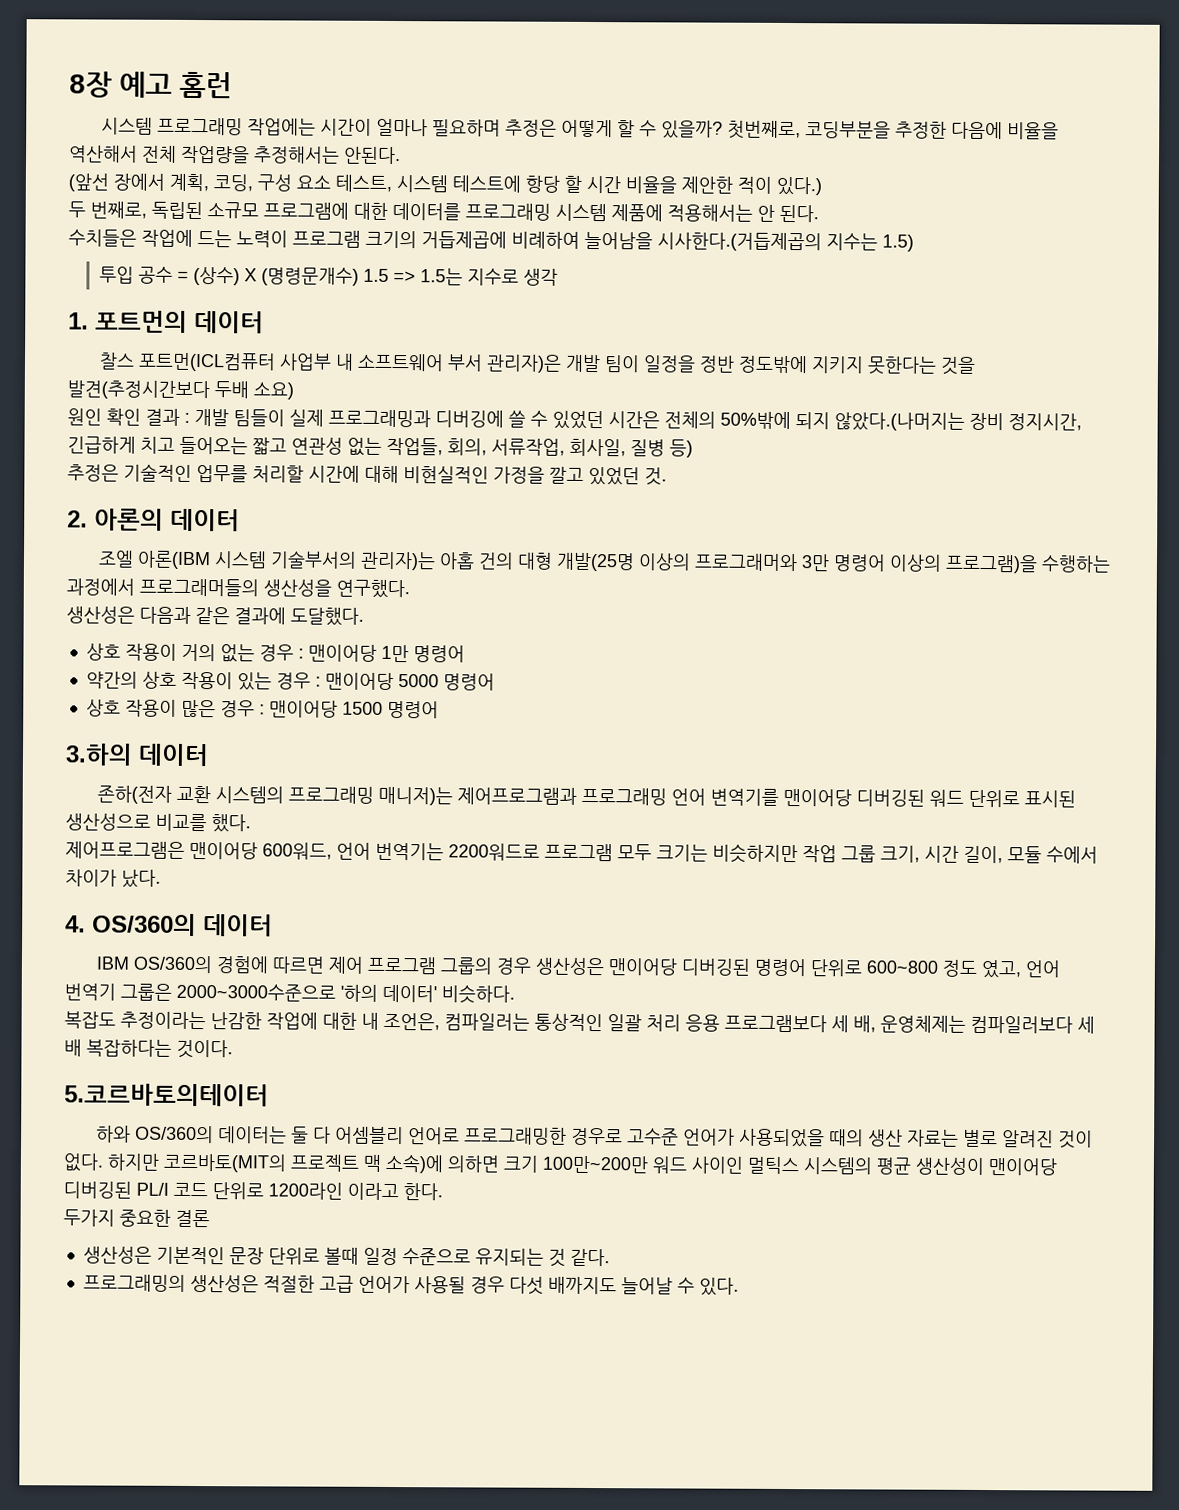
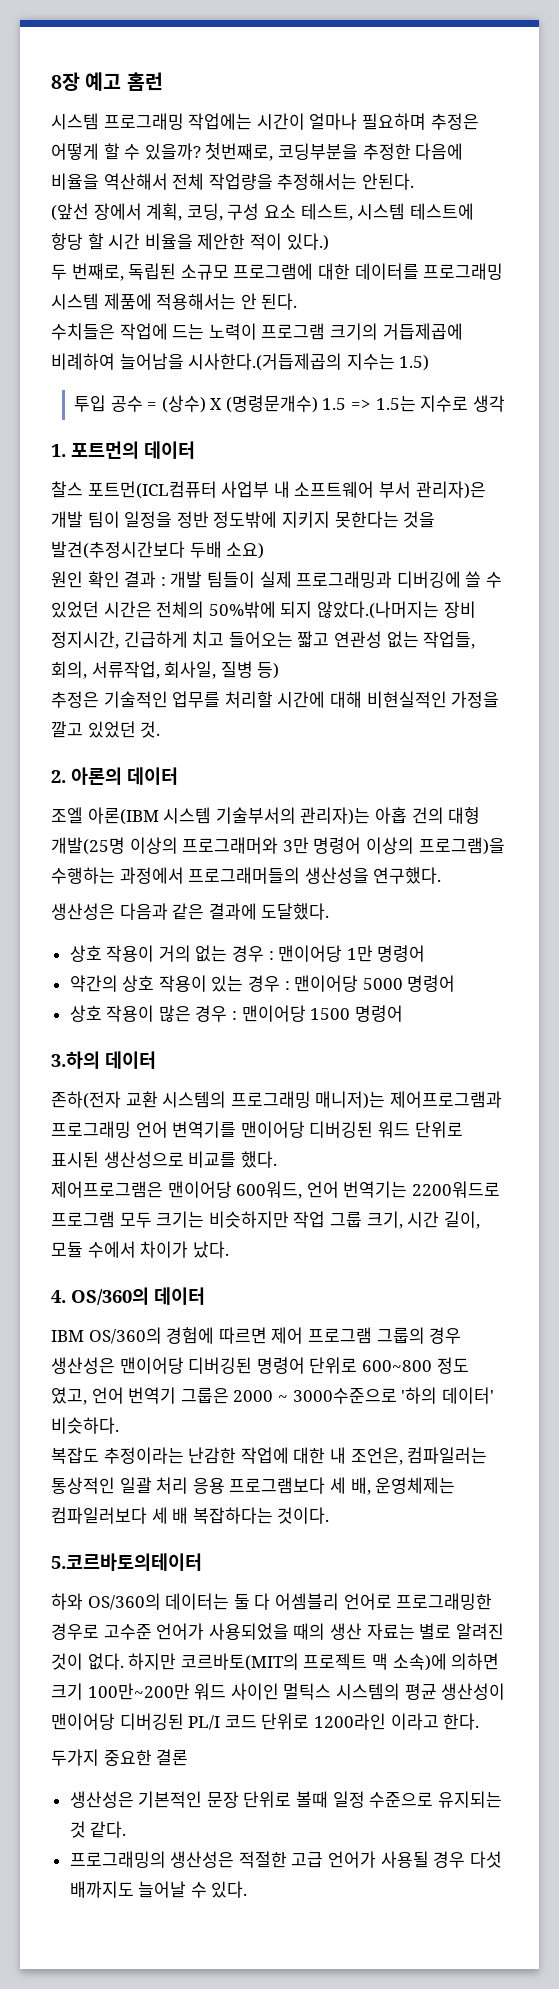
- IBM OS/360의 경험에 따르면 제어 프로그램 그룹의 경우 생산성은 맨이어당 디버깅된 명령어 단위로 600~800 정도 였고, 언어 번역기 그룹은 2000~3000수준으로 '하의 데이터' 비슷하다.
+ IBM OS/360의 경험에 따르면 제어 프로그램 그룹의 경우 생산성은 맨이어당 디버깅된 명령어 단위로 600~800 정도 였고, 언어 번역기 그룹은 2000 ~ 3000수준으로 '하의 데이터' 비슷하다.

